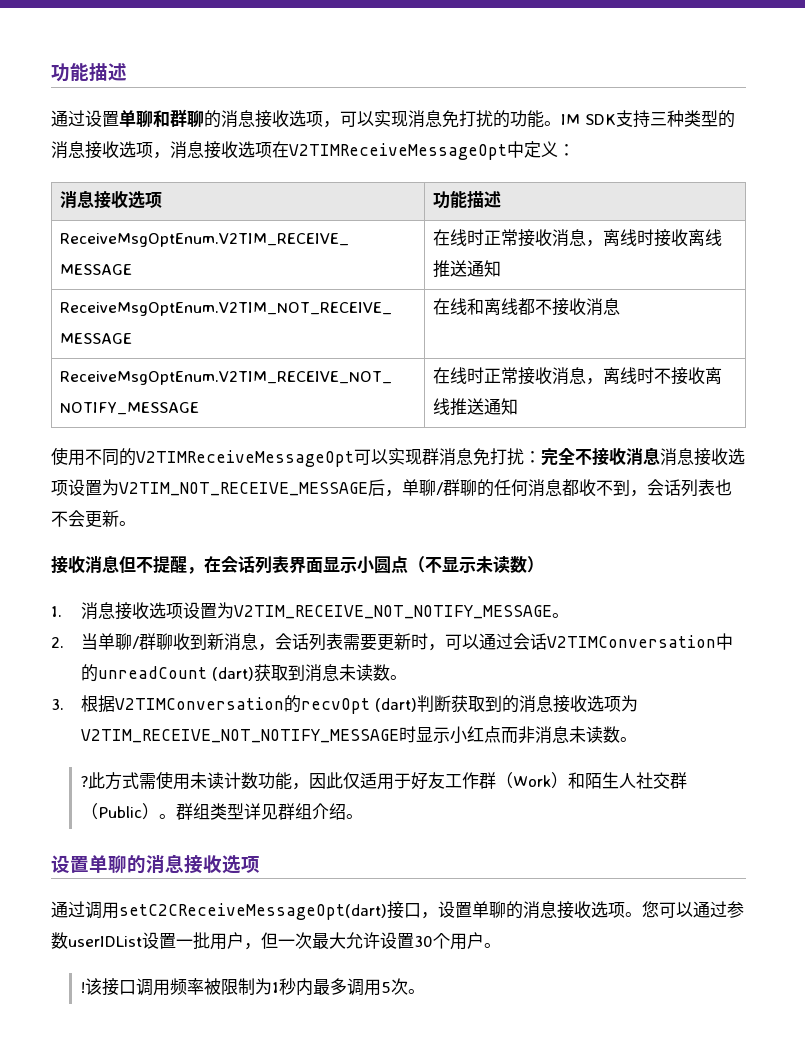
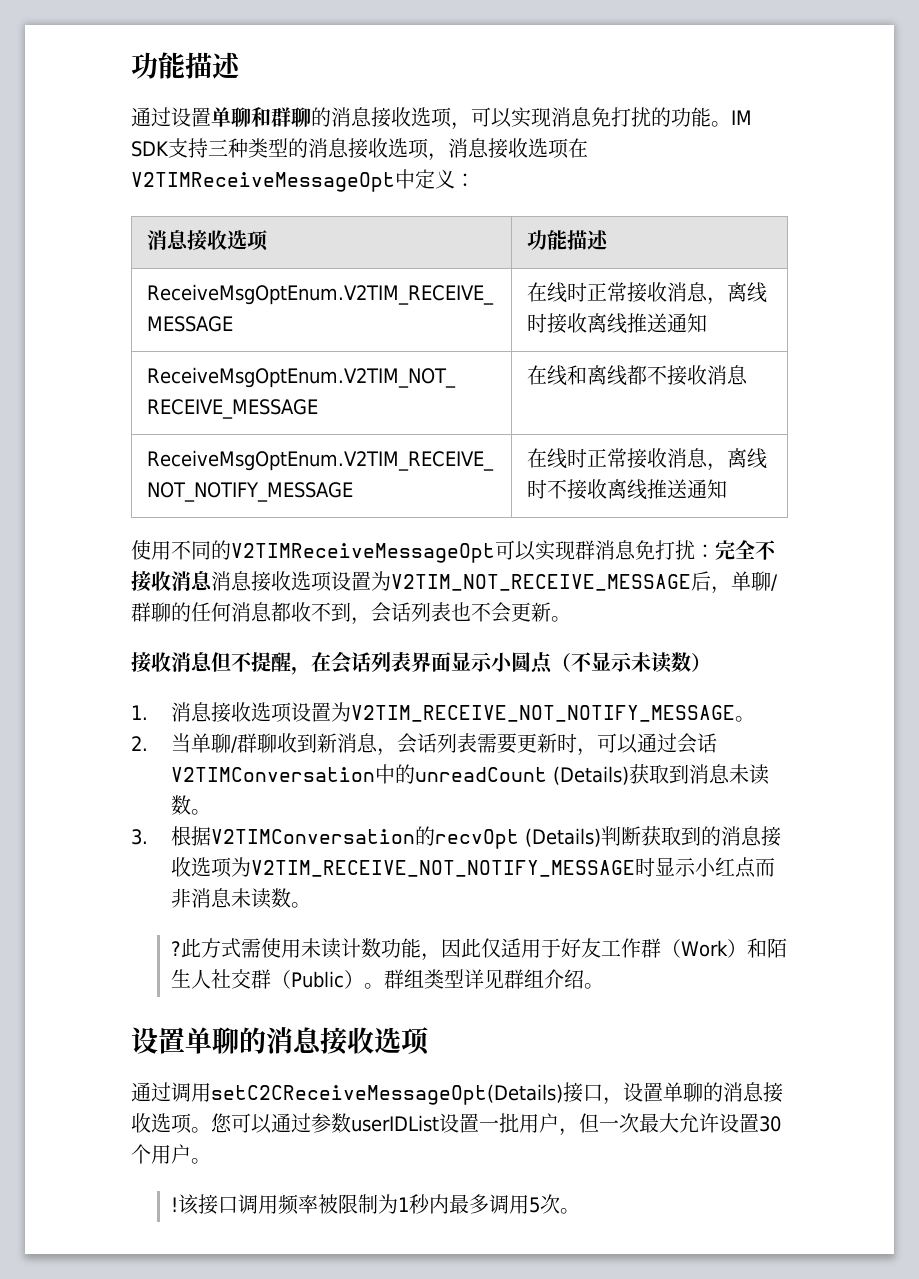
- 2.当单聊/群聊收到新消息，会话列表需要更新时，可以通过会话V2TIMConversation中的unreadCount (dart)获取到消息未读数。
+ 2.当单聊/群聊收到新消息，会话列表需要更新时，可以通过会话V2TIMConversation中的unreadCount (Details)获取到消息未读数。
- 3.根据V2TIMConversation的recvOpt (dart)判断获取到的消息接收选项为V2TIM_RECEIVE_NOT_NOTIFY_MESSAGE时显示小红点而非消息未读数。
+ 3.根据V2TIMConversation的recvOpt (Details)判断获取到的消息接收选项为V2TIM_RECEIVE_NOT_NOTIFY_MESSAGE时显示小红点而非消息未读数。
- 通过调用setC2CReceiveMessageOpt(dart)接口，设置单聊的消息接收选项。
+ 通过调用setC2CReceiveMessageOpt(Details)接口，设置单聊的消息接收选项。

